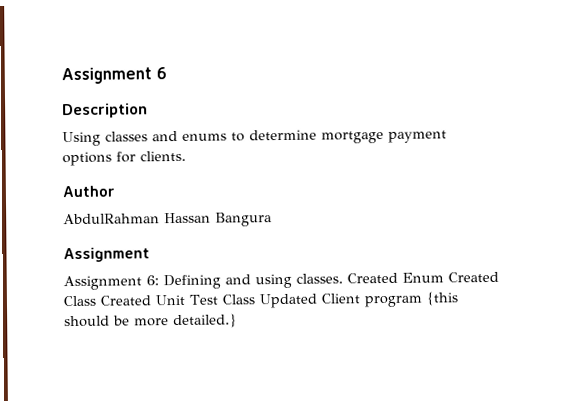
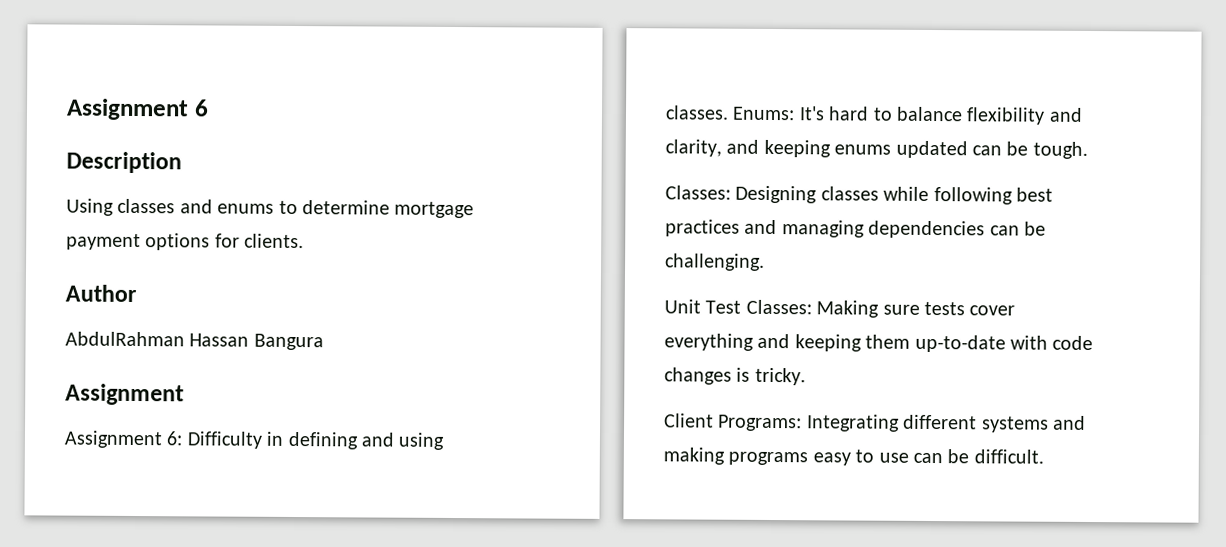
- Assignment 6: Defining and using classes. Created Enum Created Class Created Unit Test Class Updated Client program {this should be more detailed.}
+ Assignment 6: Difficulty in defining and using classes. Enums: It's hard to balance flexibility and clarity, and keeping enums updated can be tough.
+ Classes: Designing classes while following best practices and managing dependencies can be challenging.
+ Unit Test Classes: Making sure tests cover everything and keeping them up-to-date with code changes is tricky.
+ Client Programs: Integrating different systems and making programs easy to use can be difficult.

